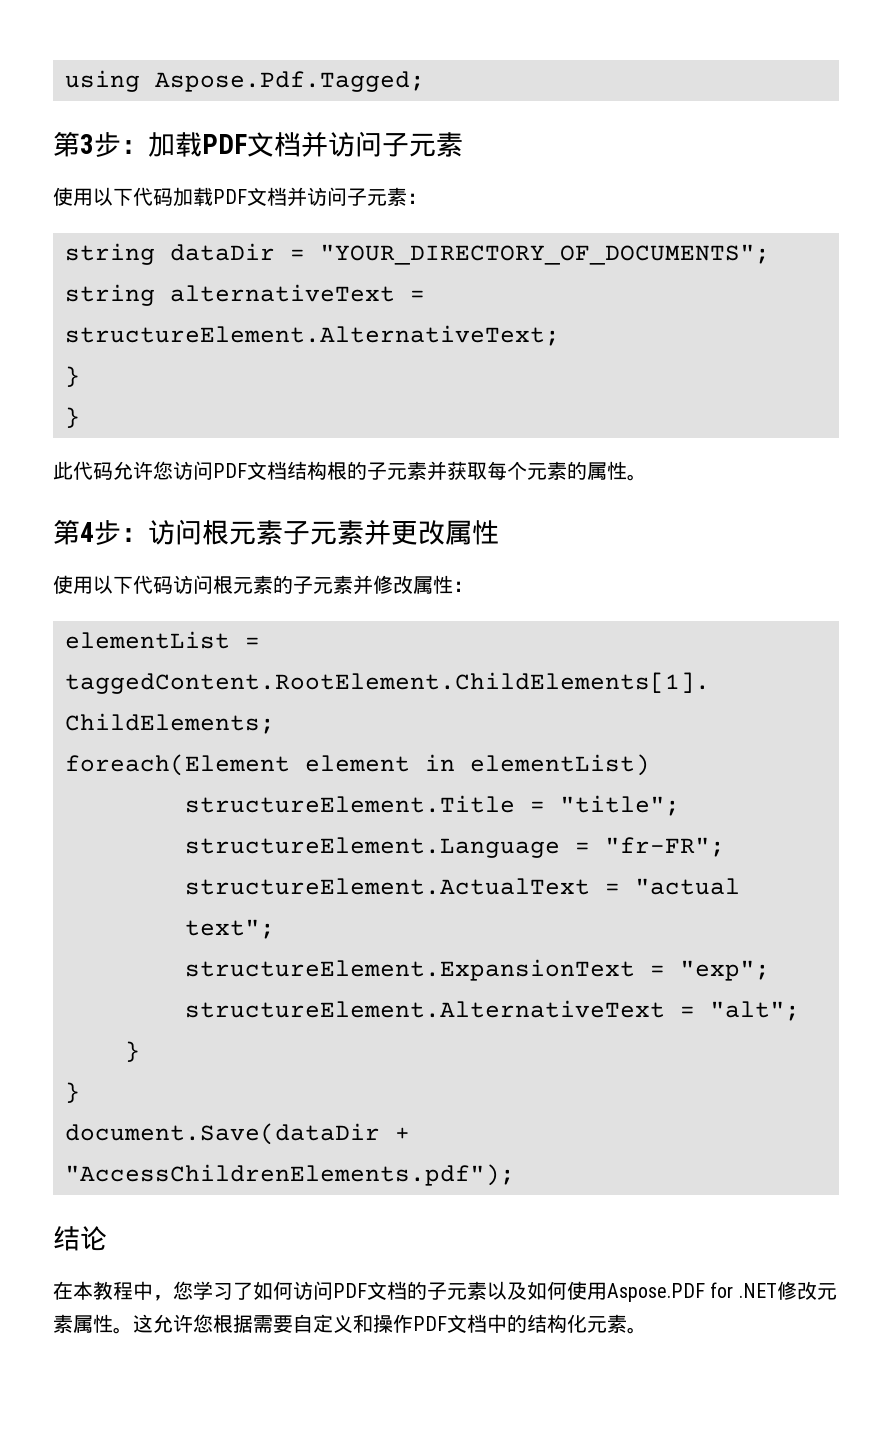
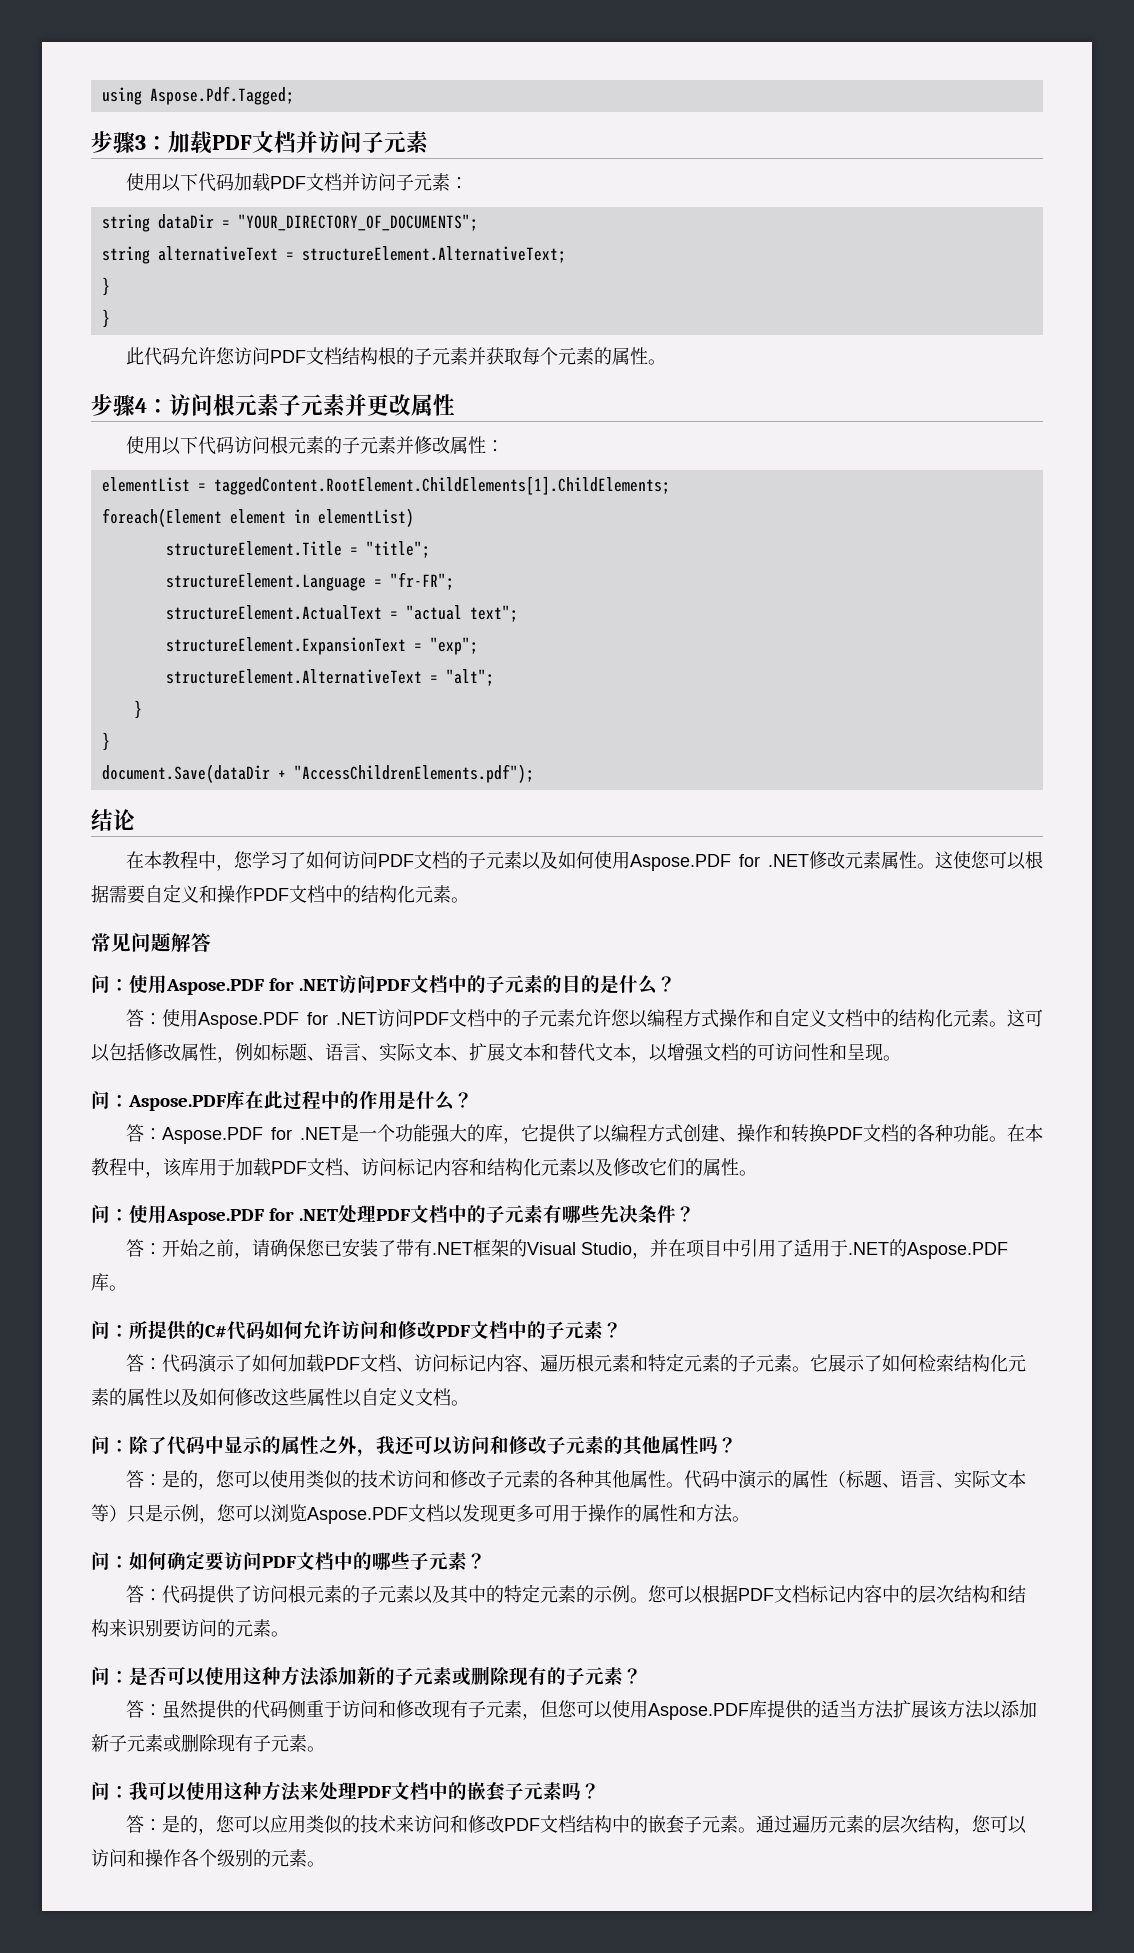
- 第3步：加载PDF文档并访问子元素
+ 步骤3：加载PDF文档并访问子元素
- 第4步：访问根元素子元素并更改属性
+ 步骤4：访问根元素子元素并更改属性
- 这允许您根据需要自定义和操作PDF文档中的结构化元素。
+ 这使您可以根据需要自定义和操作PDF文档中的结构化元素。
+ 常见问题解答
+ 问：使用Aspose.PDF for .NET访问PDF文档中的子元素的目的是什么？
+ 答：使用Aspose.PDF for .NET访问PDF文档中的子元素允许您以编程方式操作和自定义文档中的结构化元素。这可以包括修改属性，例如标题、语言、实际文本、扩展文本和替代文本，以增强文档的可访问性和呈现。
+ 问：Aspose.PDF库在此过程中的作用是什么？
+ 答：Aspose.PDF for .NET是一个功能强大的库，它提供了以编程方式创建、操作和转换PDF文档的各种功能。在本教程中，该库用于加载PDF文档、访问标记内容和结构化元素以及修改它们的属性。
+ 问：使用Aspose.PDF for .NET处理PDF文档中的子元素有哪些先决条件？
+ 答：开始之前，请确保您已安装了带有.NET框架的Visual Studio，并在项目中引用了适用于.NET的Aspose.PDF库。
+ 问：所提供的C#代码如何允许访问和修改PDF文档中的子元素？
+ 答：代码演示了如何加载PDF文档、访问标记内容、遍历根元素和特定元素的子元素。它展示了如何检索结构化元素的属性以及如何修改这些属性以自定义文档。
+ 问：除了代码中显示的属性之外，我还可以访问和修改子元素的其他属性吗？
+ 答：是的，您可以使用类似的技术访问和修改子元素的各种其他属性。代码中演示的属性（标题、语言、实际文本等）只是示例，您可以浏览Aspose.PDF文档以发现更多可用于操作的属性和方法。
+ 问：如何确定要访问PDF文档中的哪些子元素？
+ 答：代码提供了访问根元素的子元素以及其中的特定元素的示例。您可以根据PDF文档标记内容中的层次结构和结构来识别要访问的元素。
+ 问：是否可以使用这种方法添加新的子元素或删除现有的子元素？
+ 答：虽然提供的代码侧重于访问和修改现有子元素，但您可以使用Aspose.PDF库提供的适当方法扩展该方法以添加新子元素或删除现有子元素。
+ 问：我可以使用这种方法来处理PDF文档中的嵌套子元素吗？
+ 答：是的，您可以应用类似的技术来访问和修改PDF文档结构中的嵌套子元素。通过遍历元素的层次结构，您可以访问和操作各个级别的元素。

